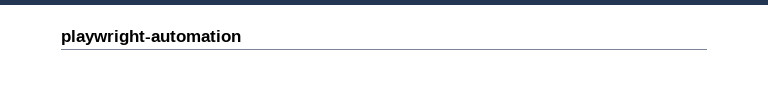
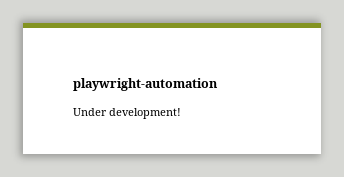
+ Under development!

